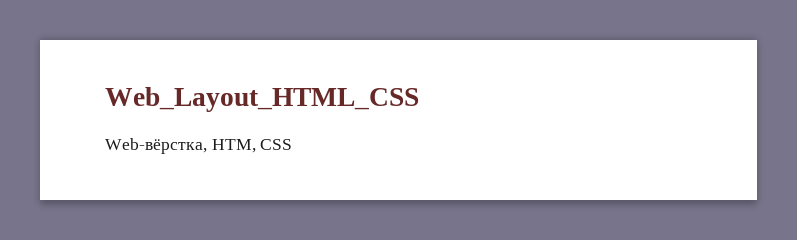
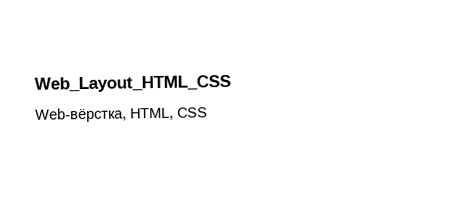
- Web-вёрстка, HTM, CSS
+ Web-вёрстка, HTML, CSS

